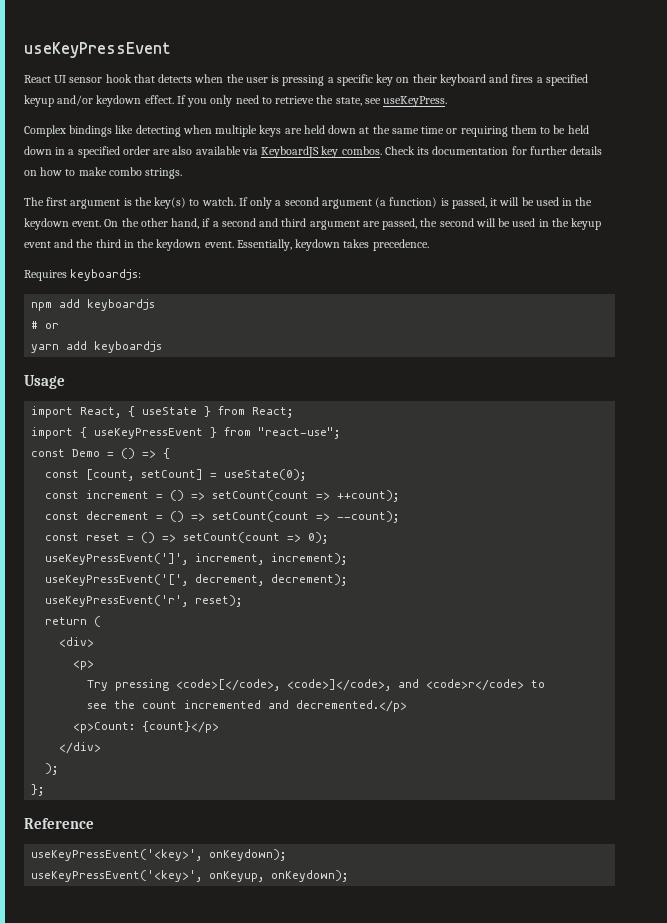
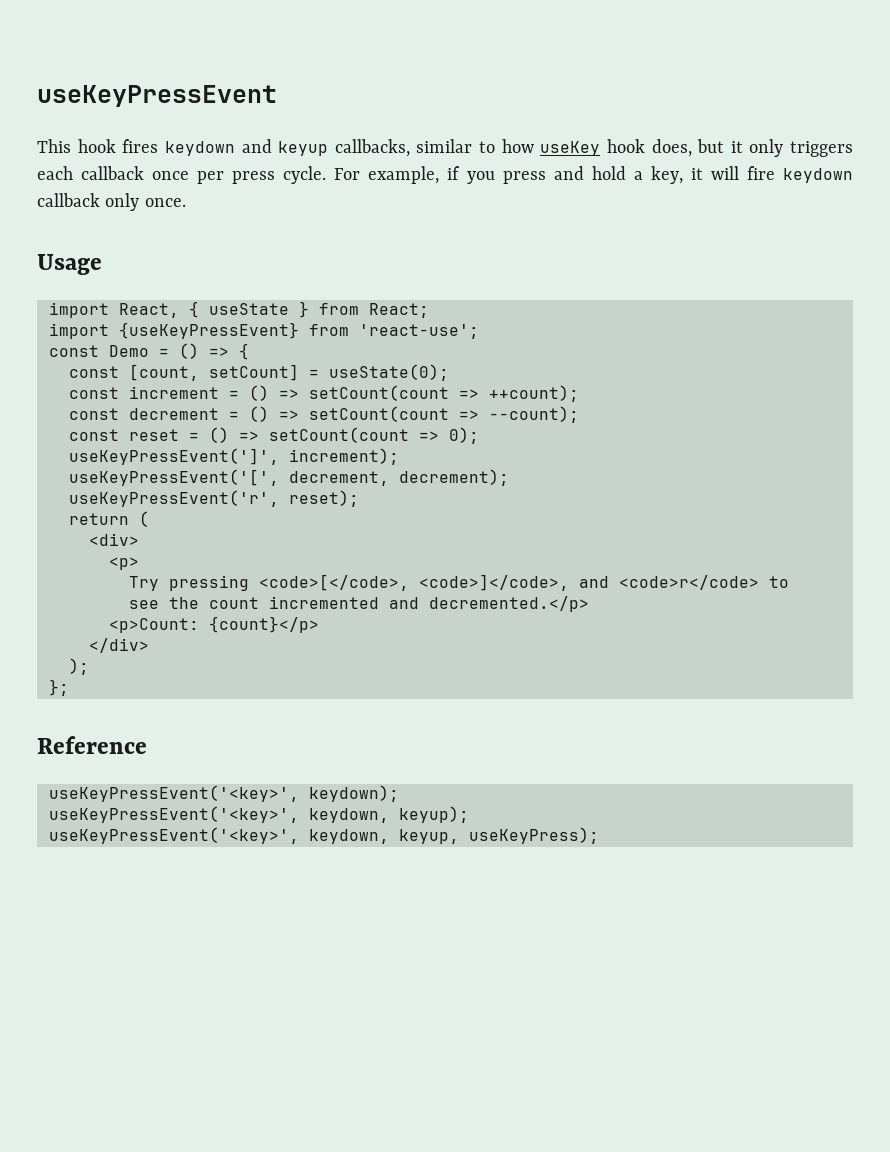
- React UI sensor hook that detects when the user is pressing a specific key on their keyboard and fires a specified keyup and/or keydown effect. If you only need to retrieve the state, see useKeyPress.
- Complex bindings like detecting when multiple keys are held down at the same time or requiring them to be held down in a specified order are also available via KeyboardJS key combos. Check its documentation for further details on how to make combo strings.
- The first argument is the key(s) to watch. If only a second argument (a function) is passed, it will be used in the keydown event. On the other hand, if a second and third argument are passed, the second will be used in the keyup event and the third in the keydown event. Essentially, keydown takes precedence.
- Requires keyboardjs:
- npm add keyboardjs
- # or
- yarn add keyboardjs
+ This hook fires keydown and keyup callbacks, similar to how useKey hook does, but it only triggers each callback once per press cycle. For example, if you press and hold a key, it will fire keydown callback only once.
- import { useKeyPressEvent } from "react-use";
+ import {useKeyPressEvent} from 'react-use';
- useKeyPressEvent(']', increment, increment);
+ useKeyPressEvent(']', increment);
- useKeyPressEvent('<key>', onKeydown);
- useKeyPressEvent('<key>', onKeyup, onKeydown);
+ useKeyPressEvent('<key>', keydown);
+ useKeyPressEvent('<key>', keydown, keyup);
+ useKeyPressEvent('<key>', keydown, keyup, useKeyPress);

